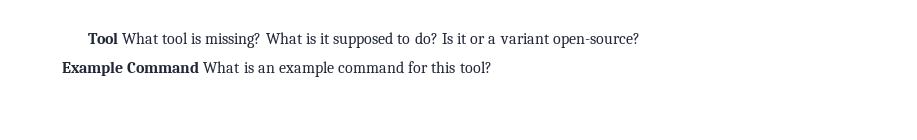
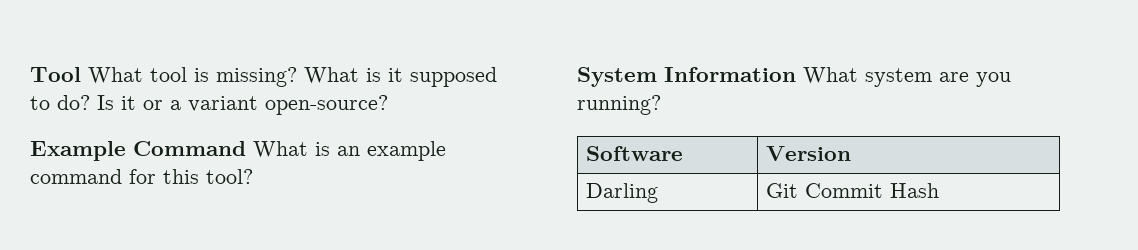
+ System Information What system are you running?
+ Software | Version
+ Darling | Git Commit Hash

